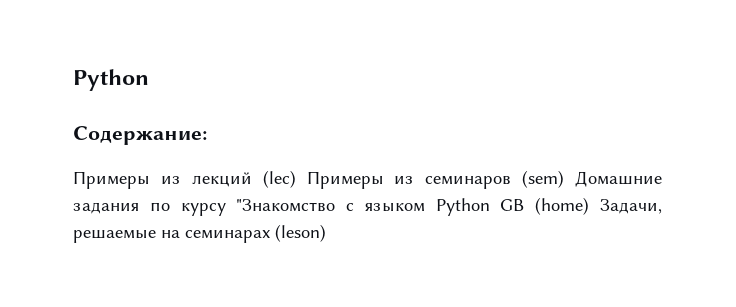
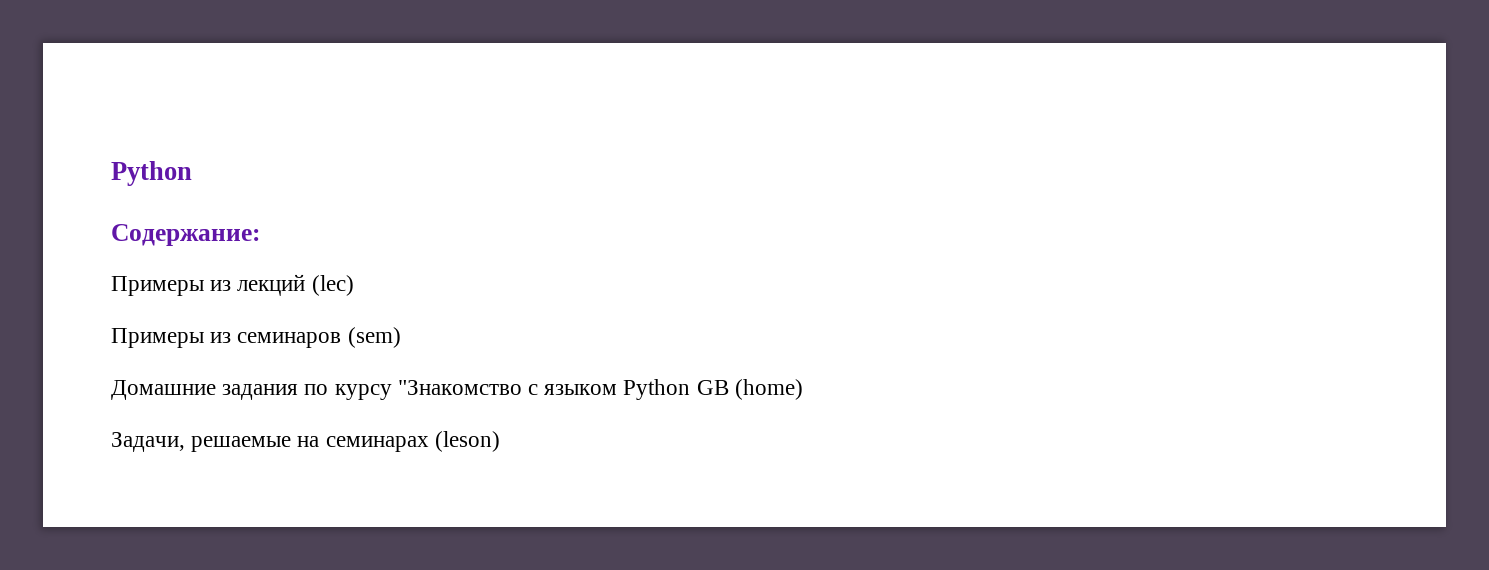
- Примеры из лекций (lec) Примеры из семинаров (sem) Домашние задания по курсу "Знакомство с языком Python GB (home) Задачи, решаемые на семинарах (leson)
+ Примеры из лекций (lec)
+ Примеры из семинаров (sem)
+ Домашние задания по курсу "Знакомство с языком Python GB (home)
+ Задачи, решаемые на семинарах (leson)

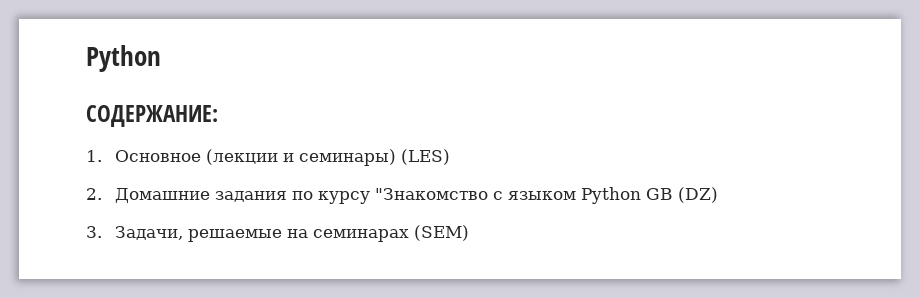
- Содержание:
- Примеры из лекций (lec)
- Примеры из семинаров (sem)
- Домашние задания по курсу "Знакомство с языком Python GB (home)
- Задачи, решаемые на семинарах (leson)
+ СОДЕРЖАНИЕ:
+ 1. Основное (лекции и семинары) (LES)
+ 2. Домашние задания по курсу "Знакомство с языком Python GB (DZ)
+ 3. Задачи, решаемые на семинарах (SEM)

